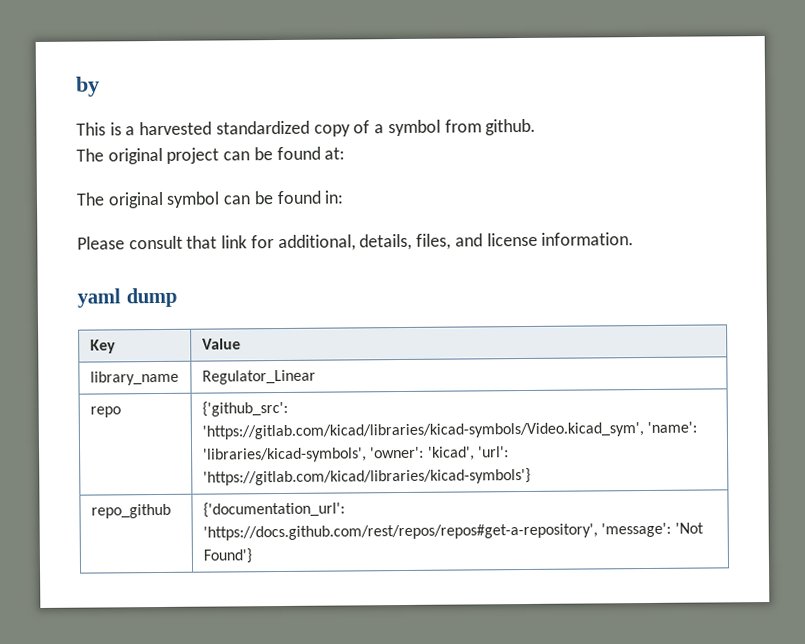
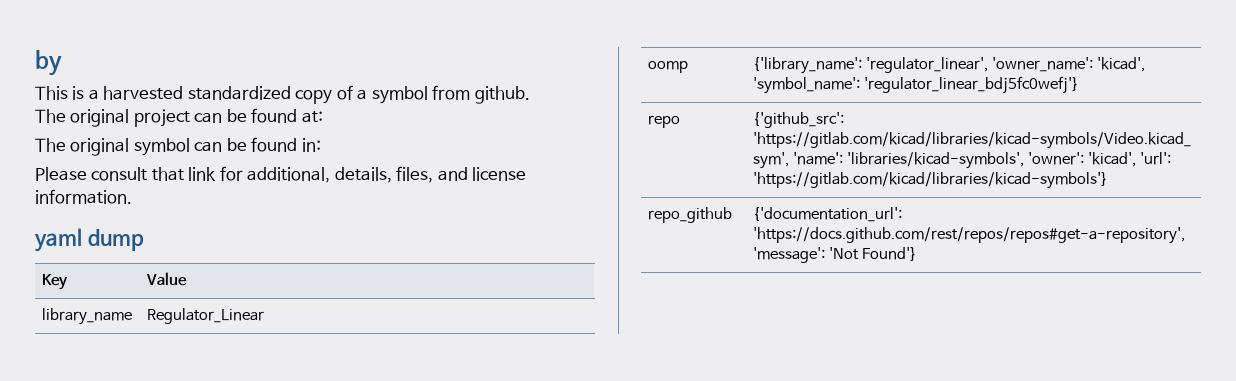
+ oomp | {'library_name': 'regulator_linear', 'owner_name': 'kicad', 'symbol_name': 'regulator_linear_bdj5fc0wefj'}

